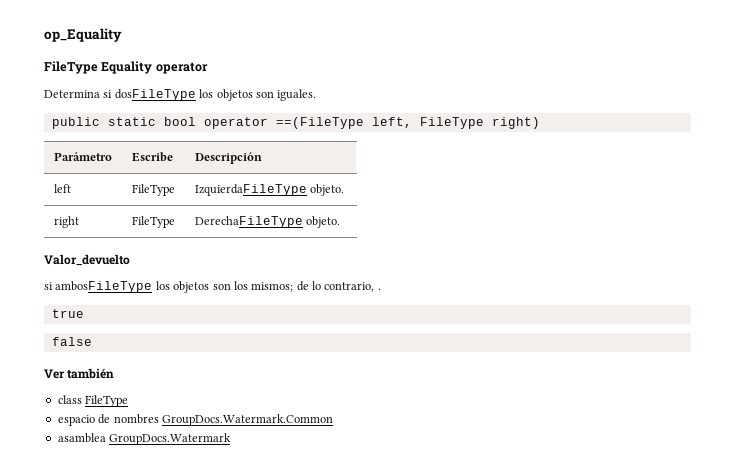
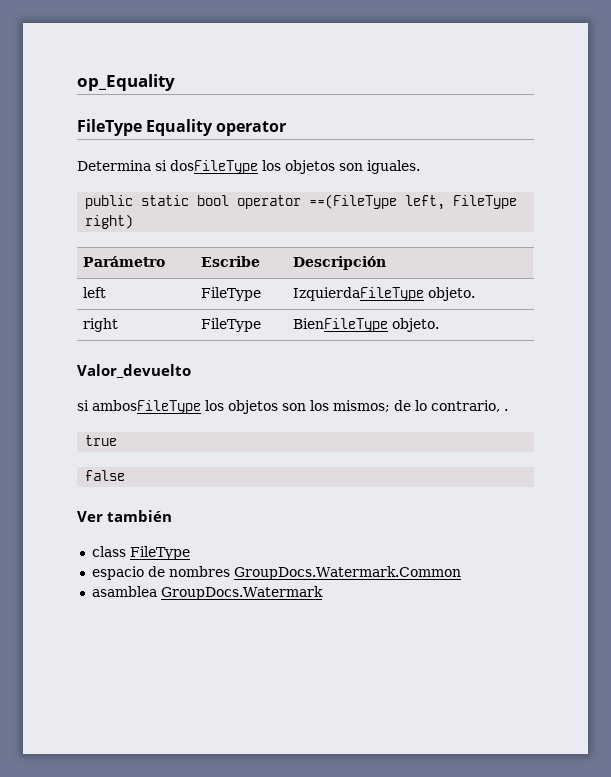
- right | FileType | DerechaFileType objeto.
+ right | FileType | BienFileType objeto.

